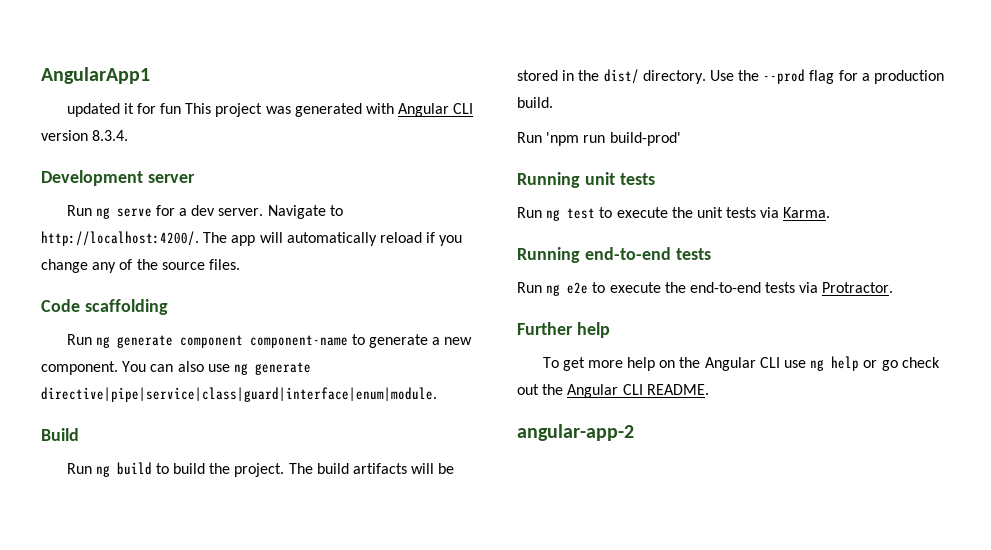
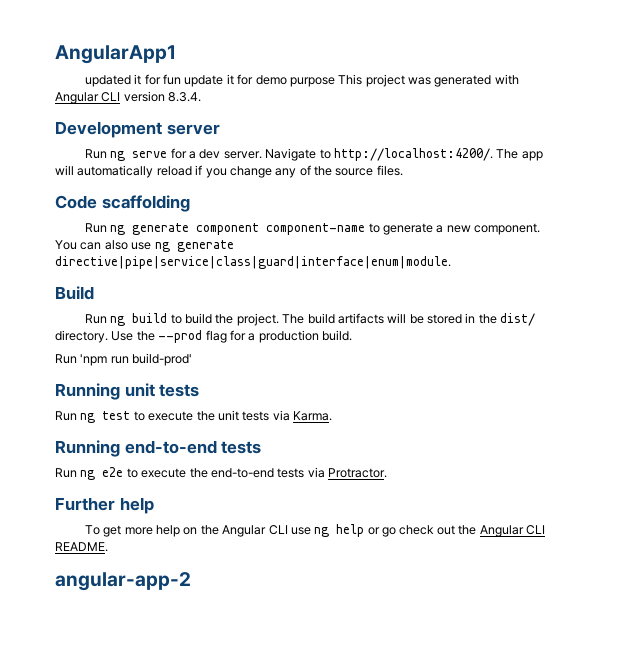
- updated it for fun This project was generated with Angular CLI version 8.3.4.
+ updated it for fun update it for demo purpose This project was generated with Angular CLI version 8.3.4.

